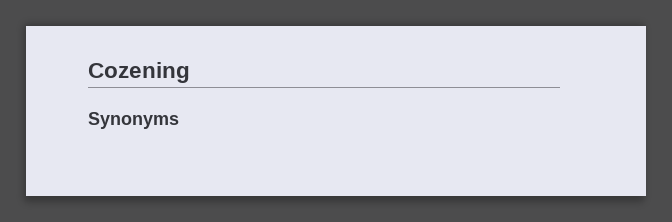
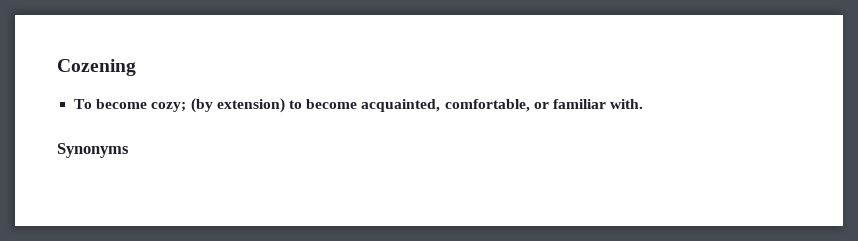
+ To become cozy; (by extension) to become acquainted, comfortable, or familiar with.

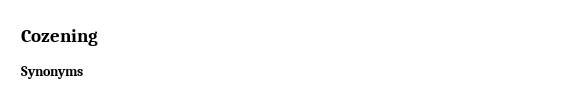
- To become cozy; (by extension) to become acquainted, comfortable, or familiar with.

